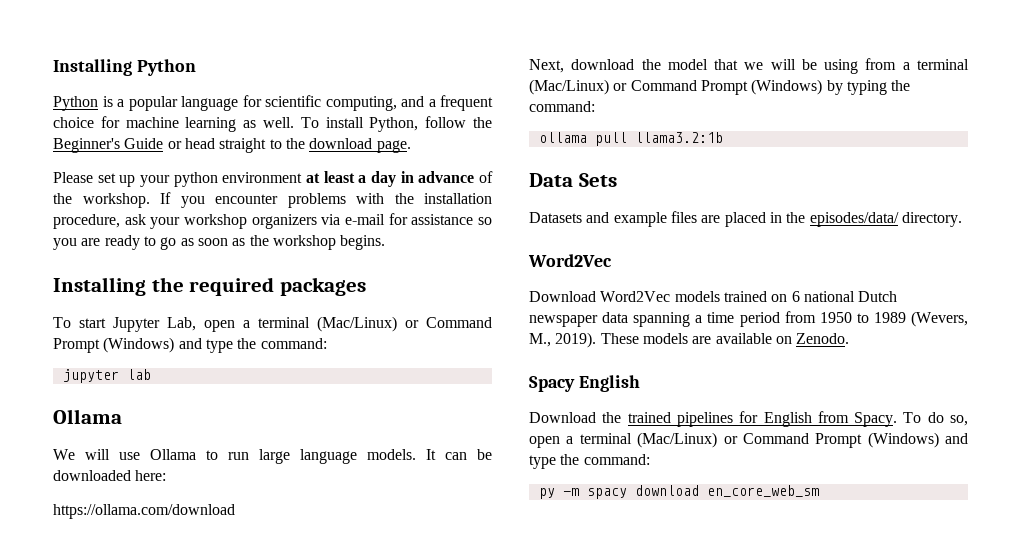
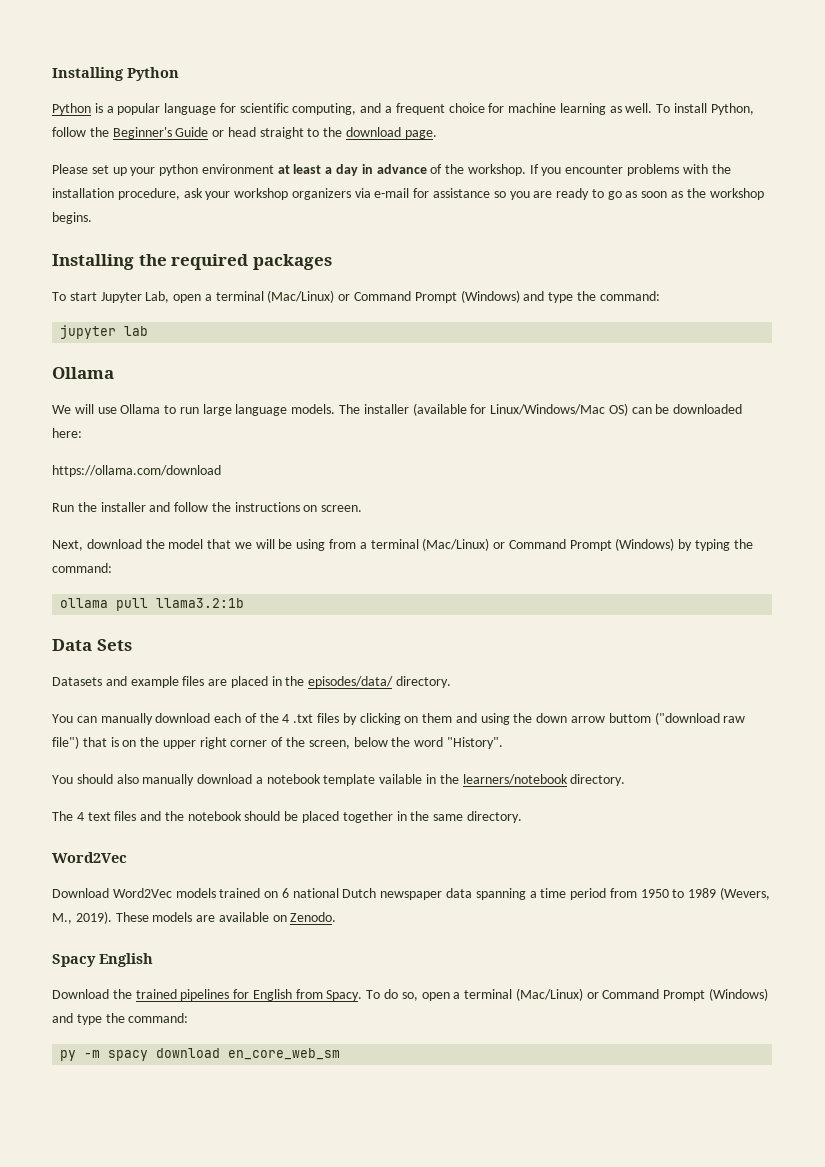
- It can be downloaded here:
+ The installer (available for Linux/Windows/Mac OS) can be downloaded here:
+ Run the installer and follow the instructions on screen.
+ You can manually download each of the 4 .txt files by clicking on them and using the down arrow buttom ("download raw file") that is on the upper right corner of the screen, below the word "History".
+ You should also manually download a notebook template vailable in the learners/notebook directory.
+ The 4 text files and the notebook should be placed together in the same directory.

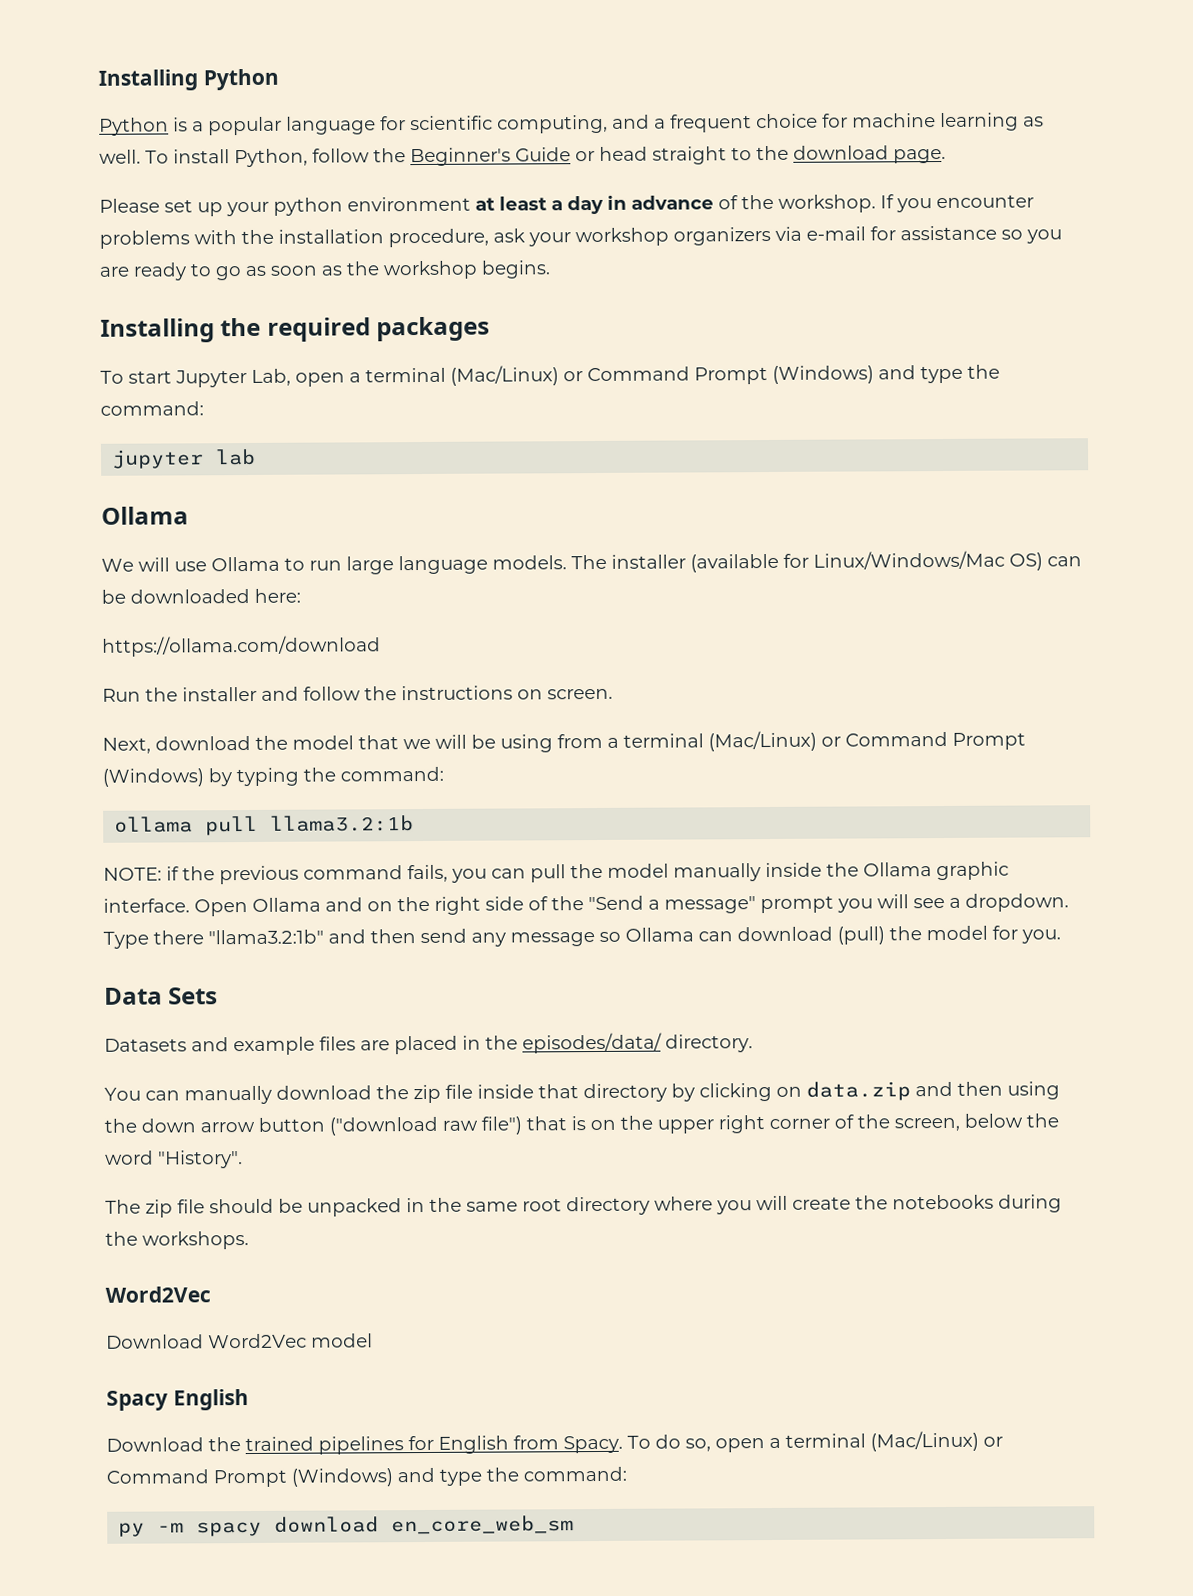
+ NOTE: if the previous command fails, you can pull the model manually inside the Ollama graphic interface. Open Ollama and on the right side of the "Send a message" prompt you will see a dropdown. Type there "llama3.2:1b" and then send any message so Ollama can download (pull) the model for you.
- You can manually download each of the 4 .txt files by clicking on them and using the down arrow buttom ("download raw file") that is on the upper right corner of the screen, below the word "History".
+ You can manually download the zip file inside that directory by clicking on data.zip and then using the down arrow button ("download raw file") that is on the upper right corner of the screen, below the word "History".
- You should also manually download a notebook template vailable in the learners/notebook directory.
- The 4 text files and the notebook should be placed together in the same directory.
+ The zip file should be unpacked in the same root directory where you will create the notebooks during the workshops.
  Word2Vec
- Download Word2Vec models trained on 6 national Dutch newspaper data spanning a time period from 1950 to 1989 (Wevers, M., 2019). These models are available on Zenodo.
+ Download Word2Vec model

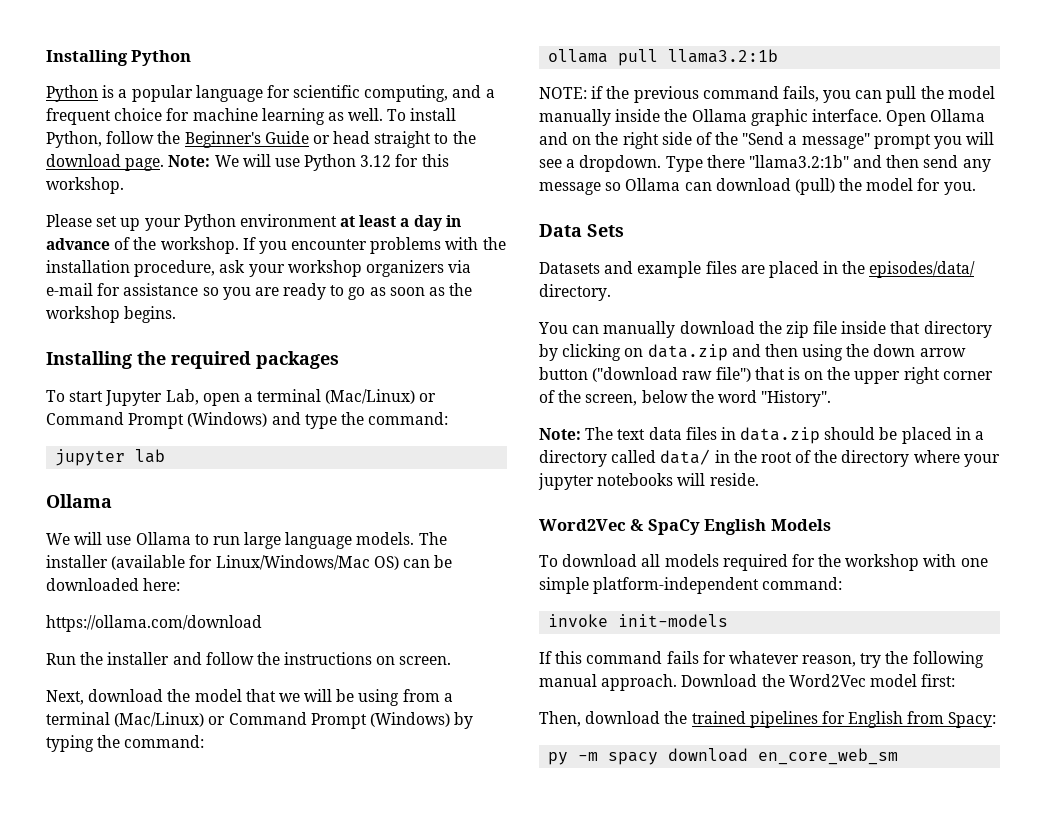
+ Note: We will use Python 3.12 for this workshop.
- Please set up your python environment at least a day in advance of the workshop.
+ Please set up your Python environment at least a day in advance of the workshop.
- The zip file should be unpacked in the same root directory where you will create the notebooks during the workshops.
- Word2Vec
- Download Word2Vec model
- Spacy English
- Download the trained pipelines for English from Spacy. To do so, open a terminal (Mac/Linux) or Command Prompt (Windows) and type the command:
+ Note: The text data files in data.zip should be placed in a directory called data/ in the root of the directory where your jupyter notebooks will reside.
+ Word2Vec & SpaCy English Models
+ To download all models required for the workshop with one simple platform-independent command:
+ invoke init-models
+ If this command fails for whatever reason, try the following manual approach. Download the Word2Vec model first:
+ Then, download the trained pipelines for English from Spacy:

